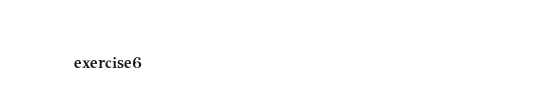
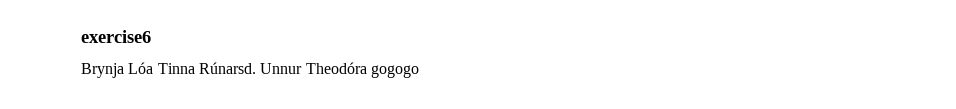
+ Brynja Lóa Tinna Rúnarsd. Unnur Theodóra gogogo

